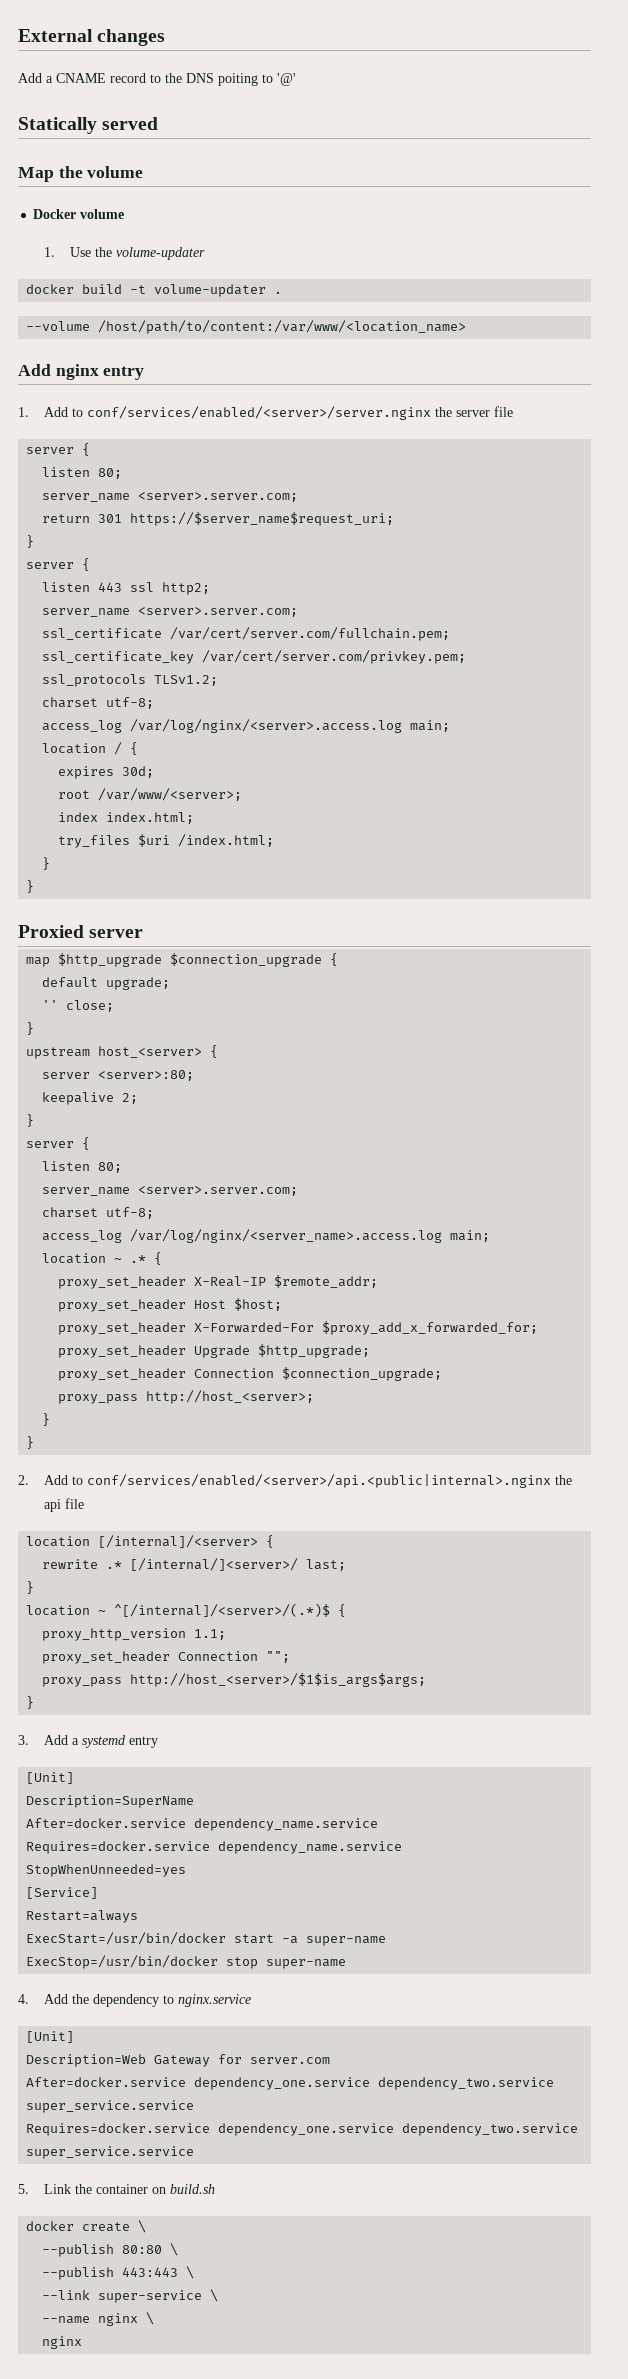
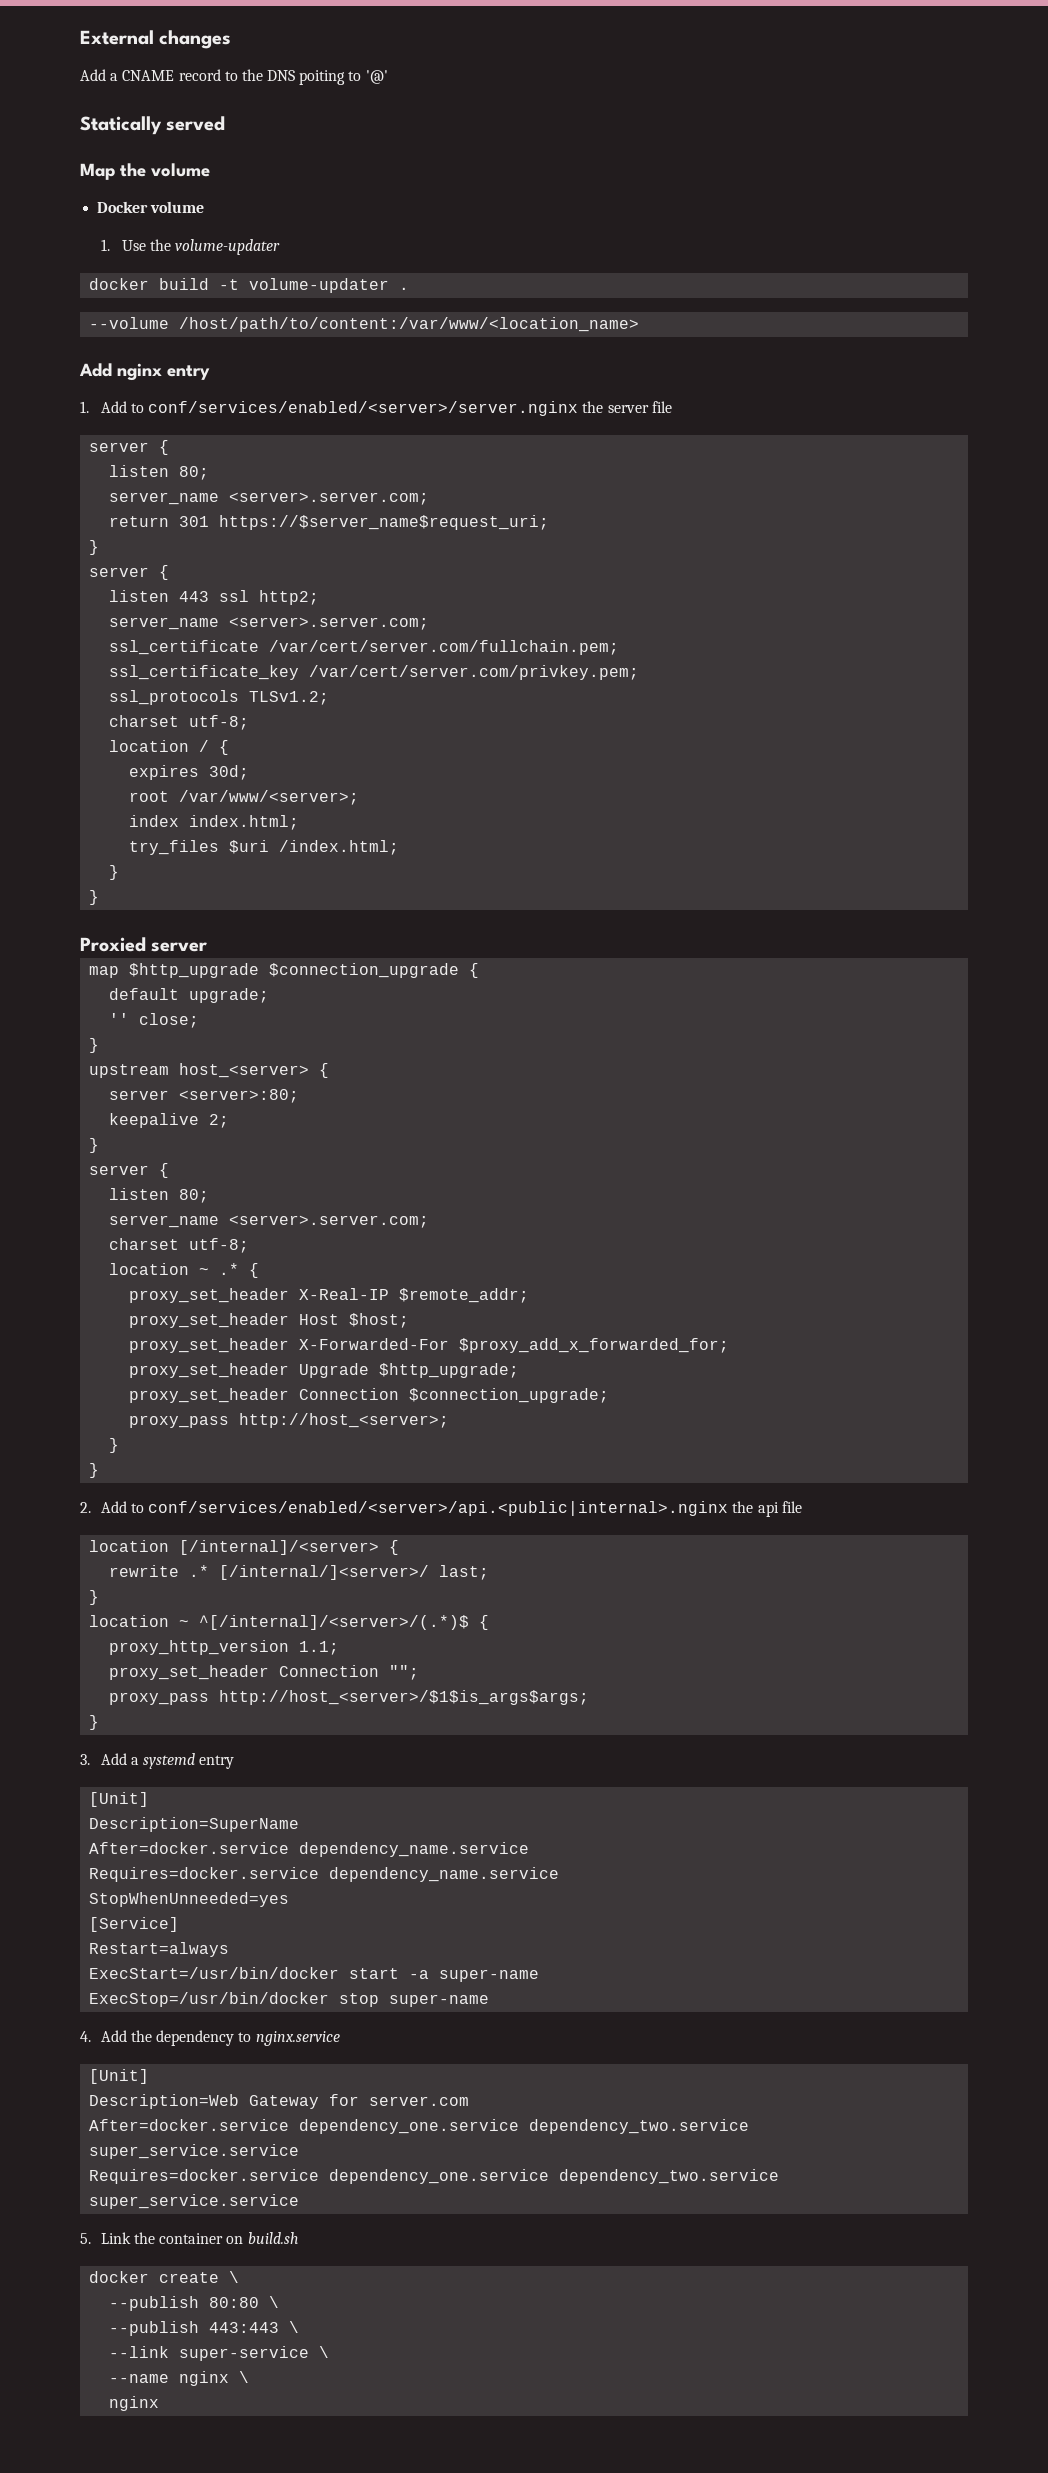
- access_log /var/log/nginx/<server>.access.log main;
- access_log /var/log/nginx/<server_name>.access.log main;

